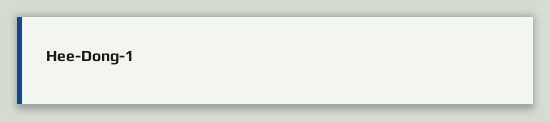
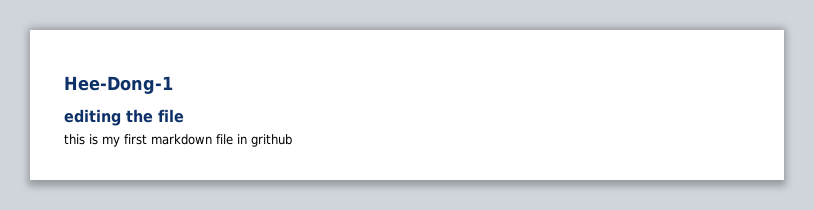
+ editing the file
+ this is my first markdown file in grithub

